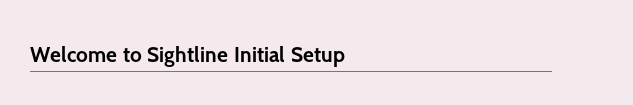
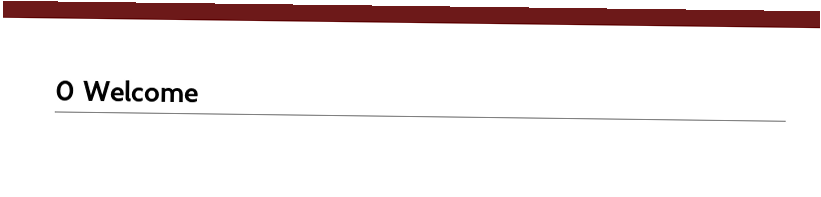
- Welcome to Sightline Initial Setup
+ 0 Welcome

